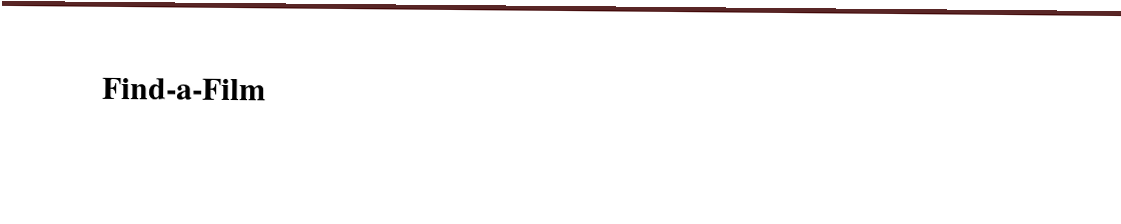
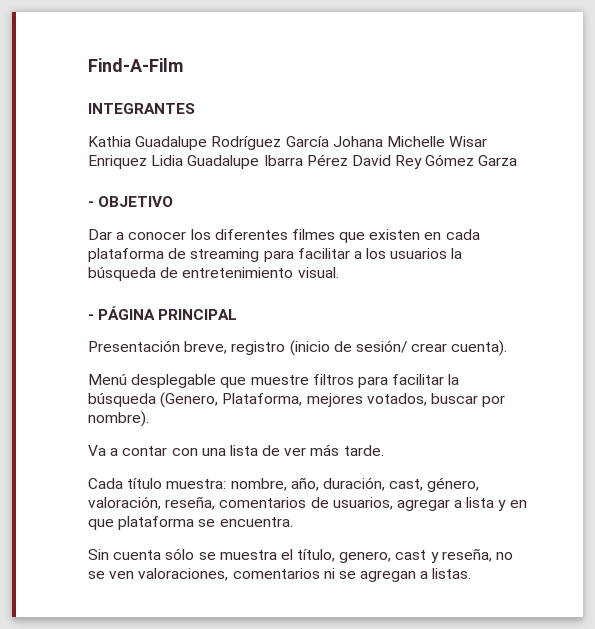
- Find-a-Film
+ Find-A-Film
+ INTEGRANTES
+ Kathia Guadalupe Rodríguez García Johana Michelle Wisar Enriquez Lidia Guadalupe Ibarra Pérez David Rey Gómez Garza
+ - OBJETIVO
+ Dar a conocer los diferentes filmes que existen en cada plataforma de streaming para facilitar a los usuarios la búsqueda de entretenimiento visual.
+ - PÁGINA PRINCIPAL
+ Presentación breve, registro (inicio de sesión/ crear cuenta).
+ Menú desplegable que muestre filtros para facilitar la búsqueda (Genero, Plataforma, mejores votados, buscar por nombre).
+ Va a contar con una lista de ver más tarde.
+ Cada título muestra: nombre, año, duración, cast, género, valoración, reseña, comentarios de usuarios, agregar a lista y en que plataforma se encuentra.
+ Sin cuenta sólo se muestra el título, genero, cast y reseña, no se ven valoraciones, comentarios ni se agregan a listas.

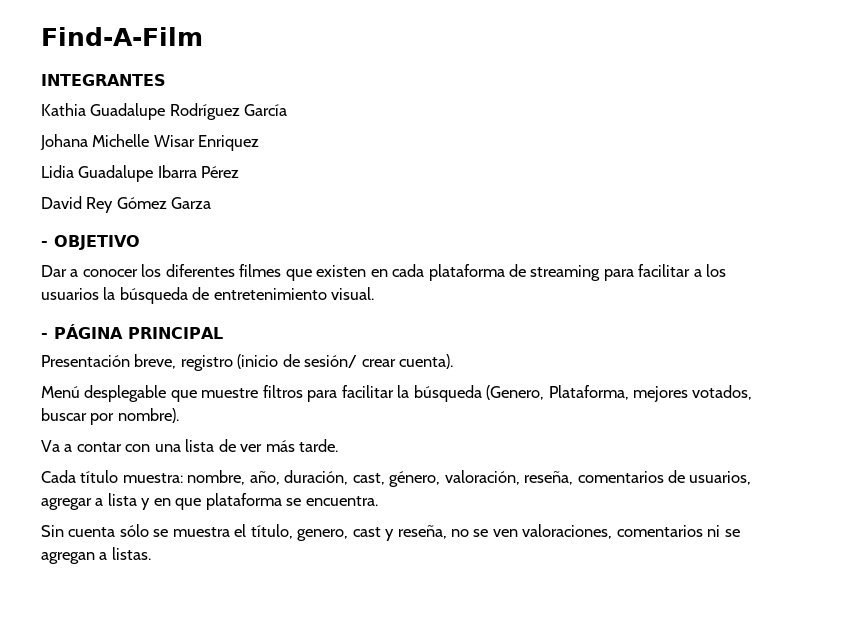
- Kathia Guadalupe Rodríguez García Johana Michelle Wisar Enriquez Lidia Guadalupe Ibarra Pérez David Rey Gómez Garza
+ Kathia Guadalupe Rodríguez García
+ Johana Michelle Wisar Enriquez
+ Lidia Guadalupe Ibarra Pérez
+ David Rey Gómez Garza

